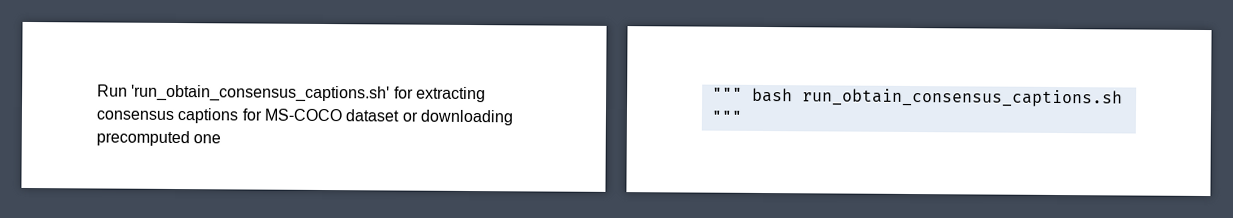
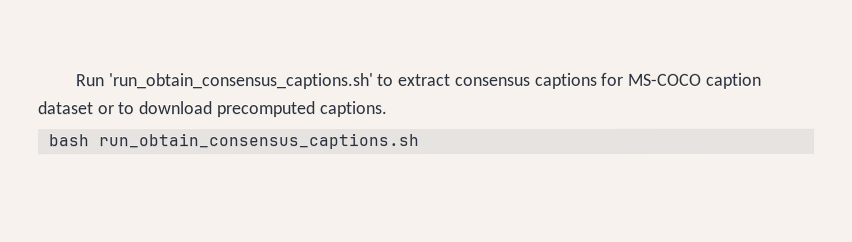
- Run 'run_obtain_consensus_captions.sh' for extracting consensus captions for MS-COCO dataset or downloading precomputed one
- """ bash run_obtain_consensus_captions.sh """
+ Run 'run_obtain_consensus_captions.sh' to extract consensus captions for MS-COCO caption dataset or to download precomputed captions.
+ bash run_obtain_consensus_captions.sh

